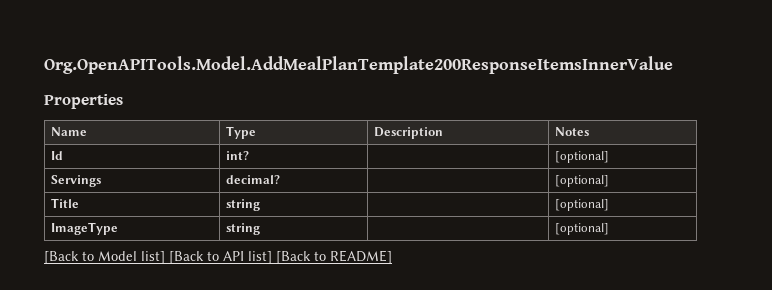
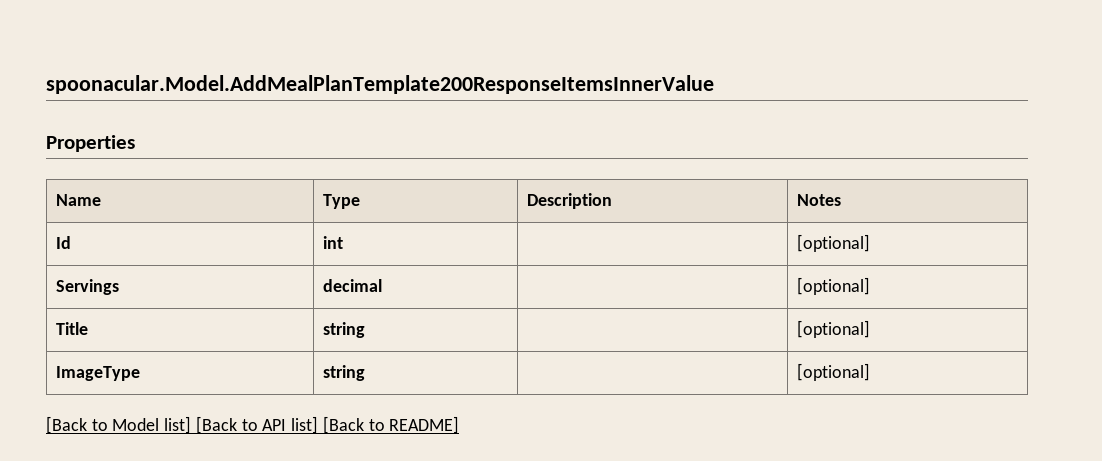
- Org.OpenAPITools.Model.AddMealPlanTemplate200ResponseItemsInnerValue
+ spoonacular.Model.AddMealPlanTemplate200ResponseItemsInnerValue
- Id | int? | | [optional]
+ Id | int | | [optional]
- Servings | decimal? | | [optional]
+ Servings | decimal | | [optional]

